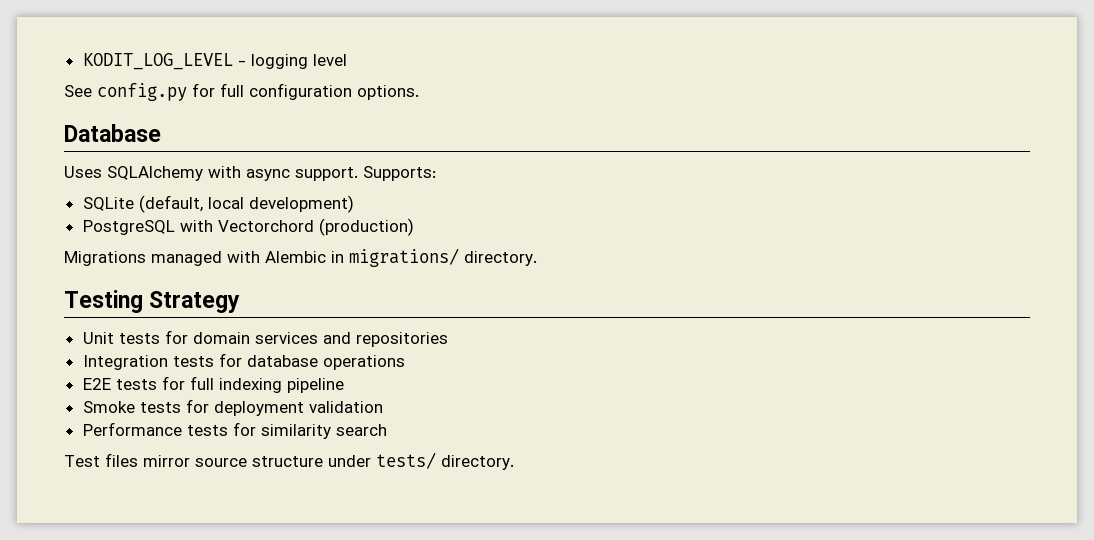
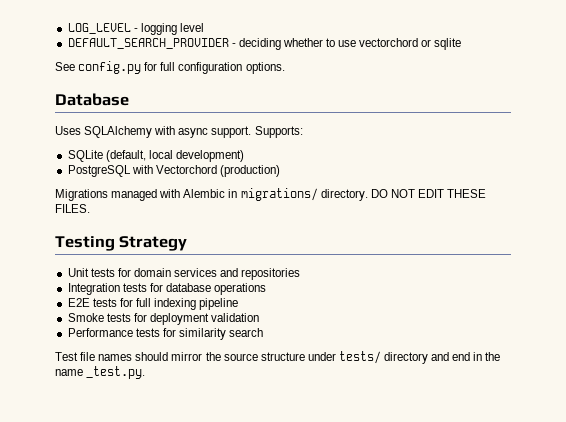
- KODIT_LOG_LEVEL - logging level
+ LOG_LEVEL - logging level
+ DEFAULT_SEARCH_PROVIDER - deciding whether to use vectorchord or sqlite
+ DO NOT EDIT THESE FILES.
- Test files mirror source structure under tests/ directory.
+ Test file names should mirror the source structure under tests/ directory and end in the name _test.py.

